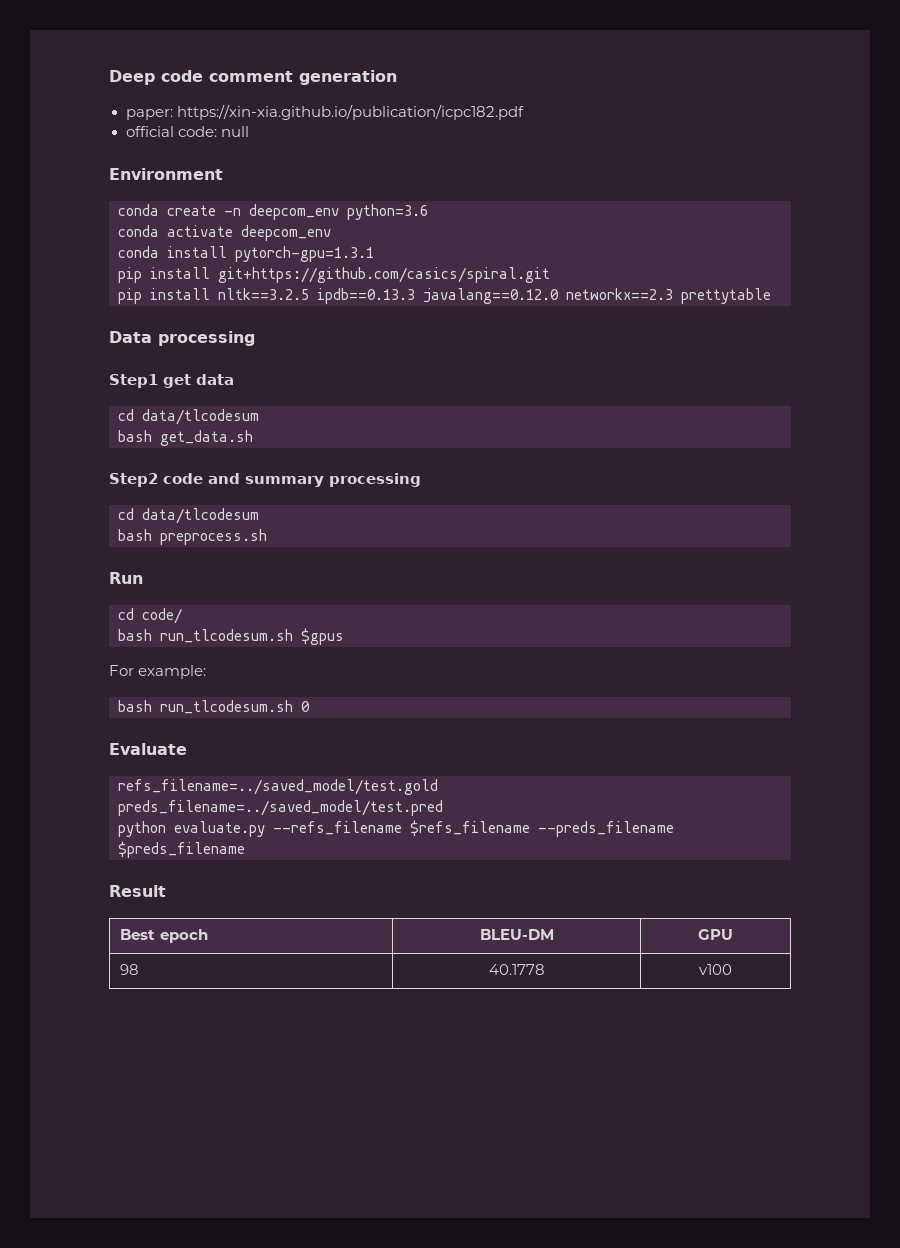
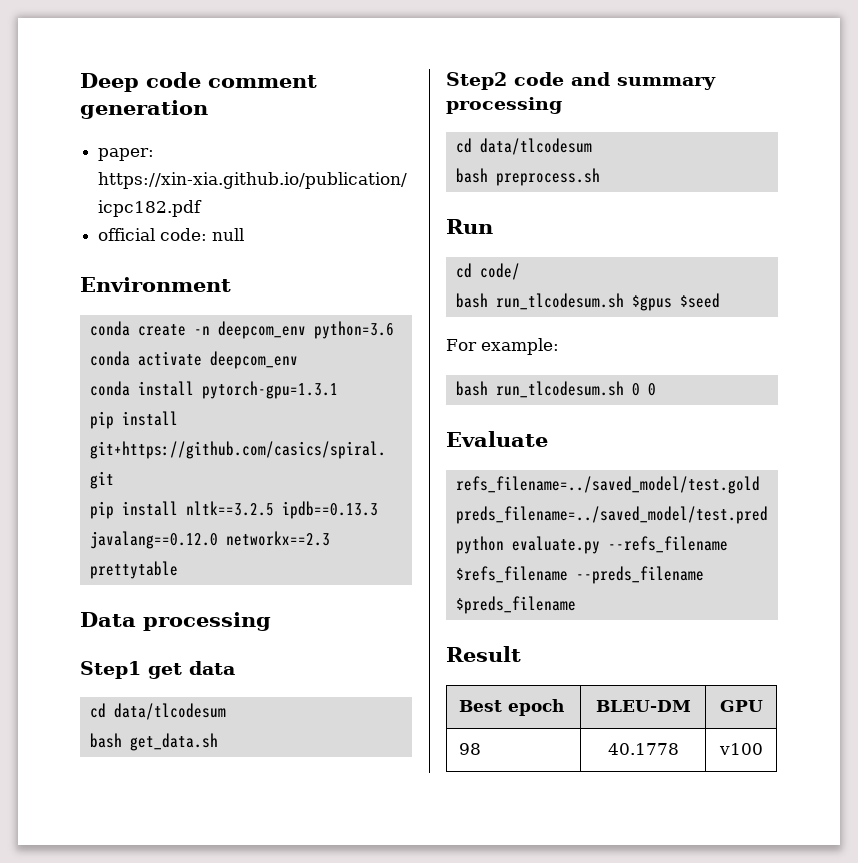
- bash run_tlcodesum.sh $gpus
+ bash run_tlcodesum.sh $gpus $seed
- bash run_tlcodesum.sh 0
+ bash run_tlcodesum.sh 0 0

